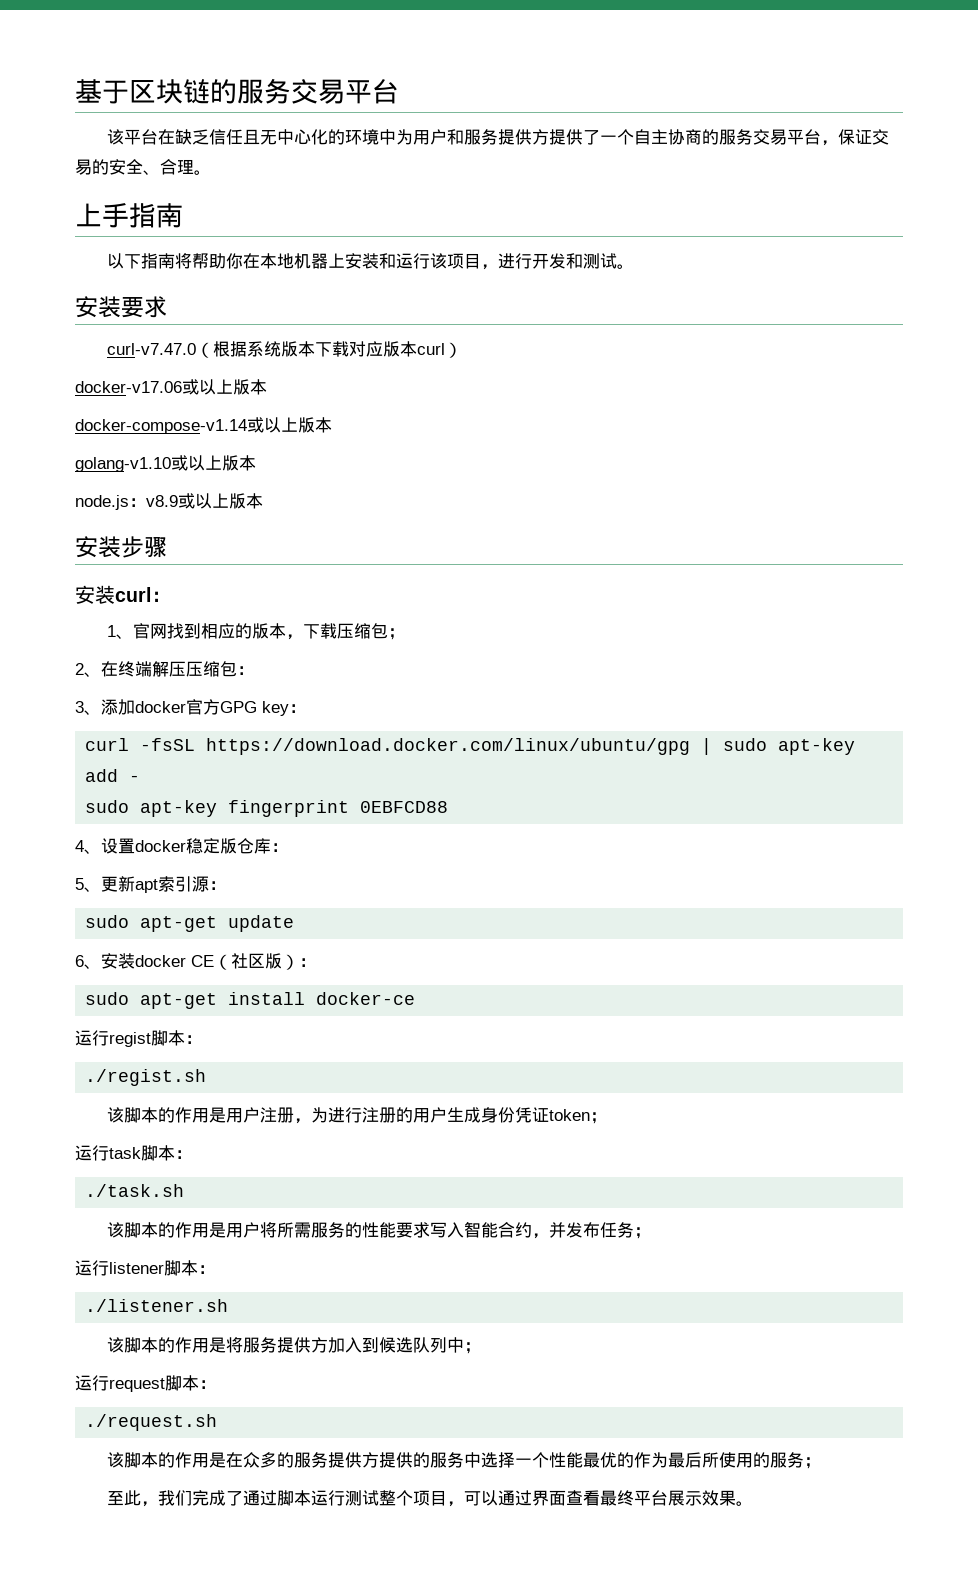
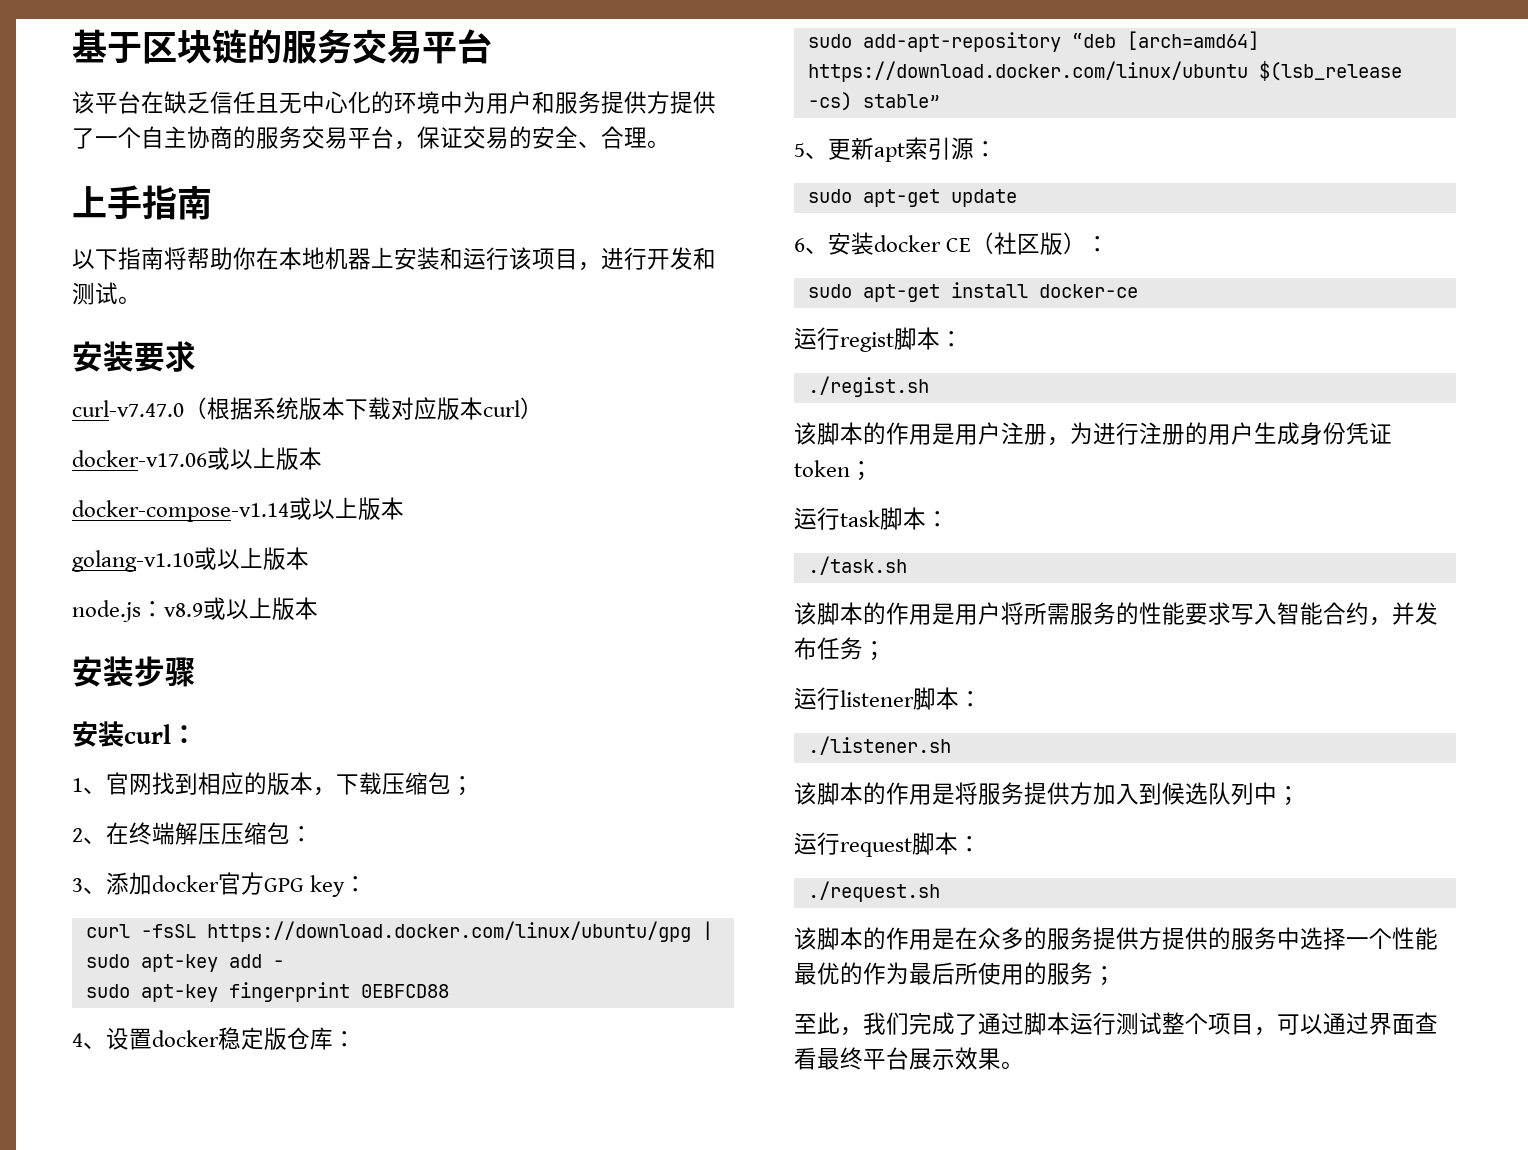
+ sudo add-apt-repository “deb [arch=amd64] https://download.docker.com/linux/ubuntu $(lsb_release -cs) stable”

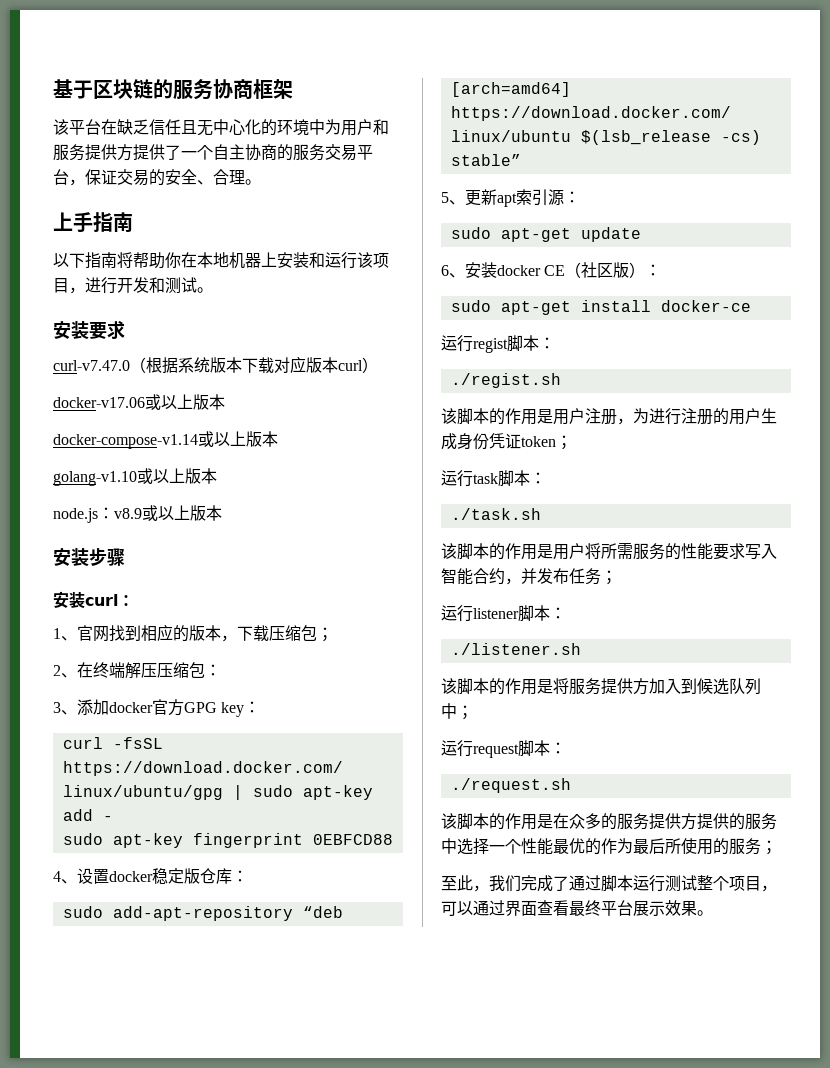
- 基于区块链的服务交易平台
+ 基于区块链的服务协商框架

